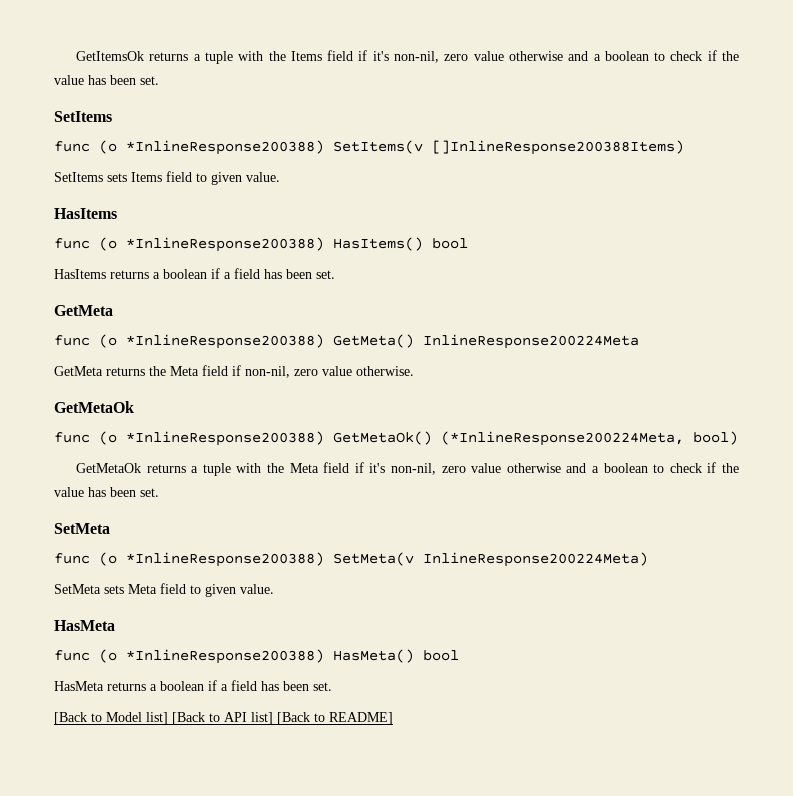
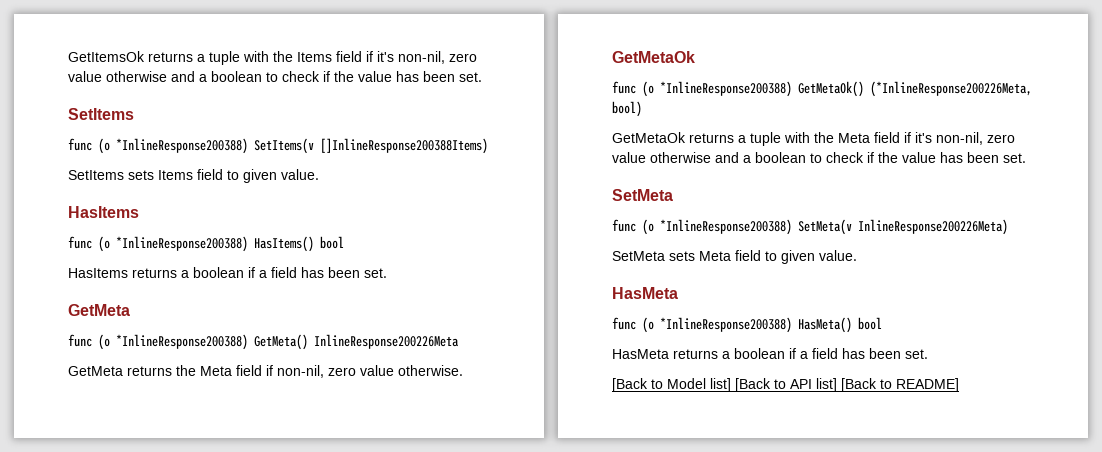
- func (o *InlineResponse200388) GetMeta() InlineResponse200224Meta
+ func (o *InlineResponse200388) GetMeta() InlineResponse200226Meta
- func (o *InlineResponse200388) GetMetaOk() (*InlineResponse200224Meta, bool)
+ func (o *InlineResponse200388) GetMetaOk() (*InlineResponse200226Meta, bool)
- func (o *InlineResponse200388) SetMeta(v InlineResponse200224Meta)
+ func (o *InlineResponse200388) SetMeta(v InlineResponse200226Meta)

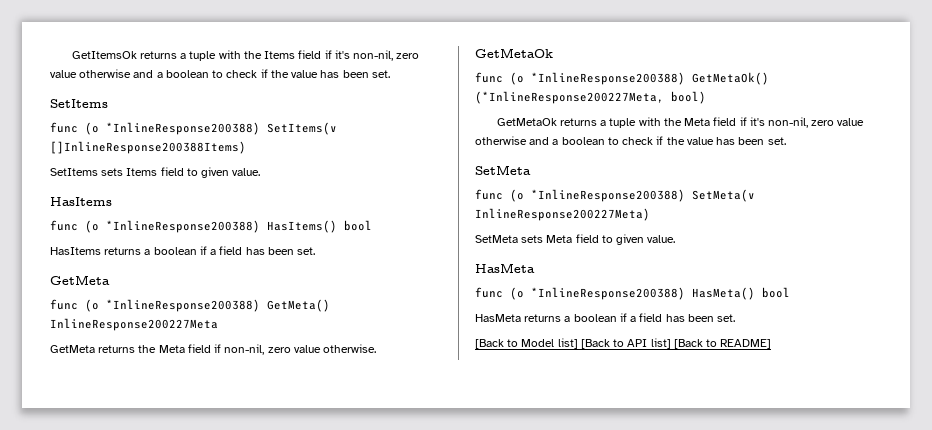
- func (o *InlineResponse200388) GetMeta() InlineResponse200226Meta
+ func (o *InlineResponse200388) GetMeta() InlineResponse200227Meta
- func (o *InlineResponse200388) GetMetaOk() (*InlineResponse200226Meta, bool)
+ func (o *InlineResponse200388) GetMetaOk() (*InlineResponse200227Meta, bool)
- func (o *InlineResponse200388) SetMeta(v InlineResponse200226Meta)
+ func (o *InlineResponse200388) SetMeta(v InlineResponse200227Meta)

